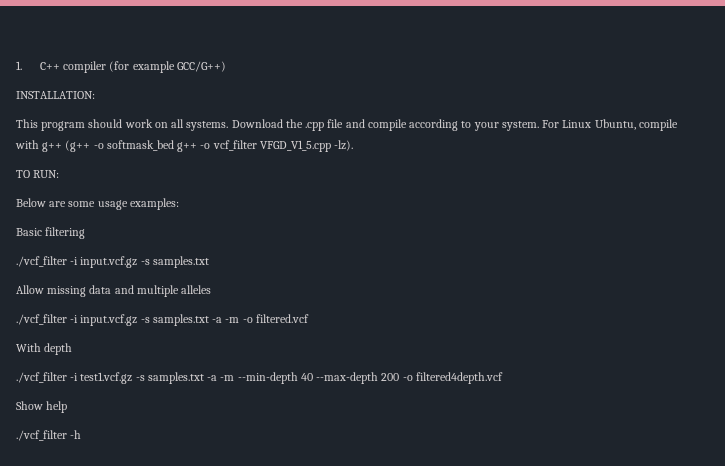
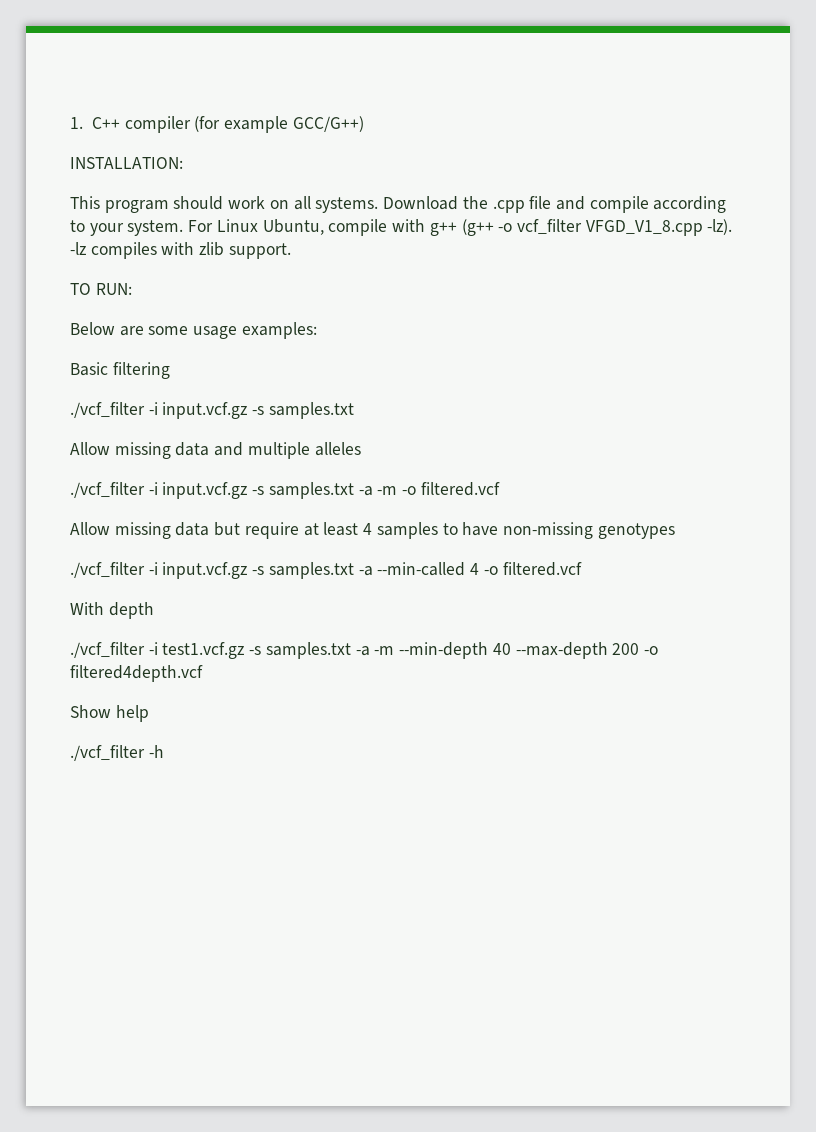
- For Linux Ubuntu, compile with g++ (g++ -o softmask_bed g++ -o vcf_filter VFGD_V1_5.cpp -lz).
+ For Linux Ubuntu, compile with g++ (g++ -o vcf_filter VFGD_V1_8.cpp -lz). -lz compiles with zlib support.
+ Allow missing data but require at least 4 samples to have non-missing genotypes
+ ./vcf_filter -i input.vcf.gz -s samples.txt -a --min-called 4 -o filtered.vcf

